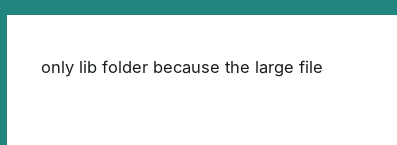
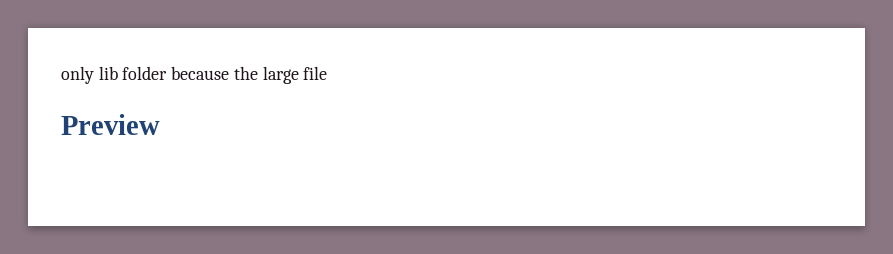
+ Preview

